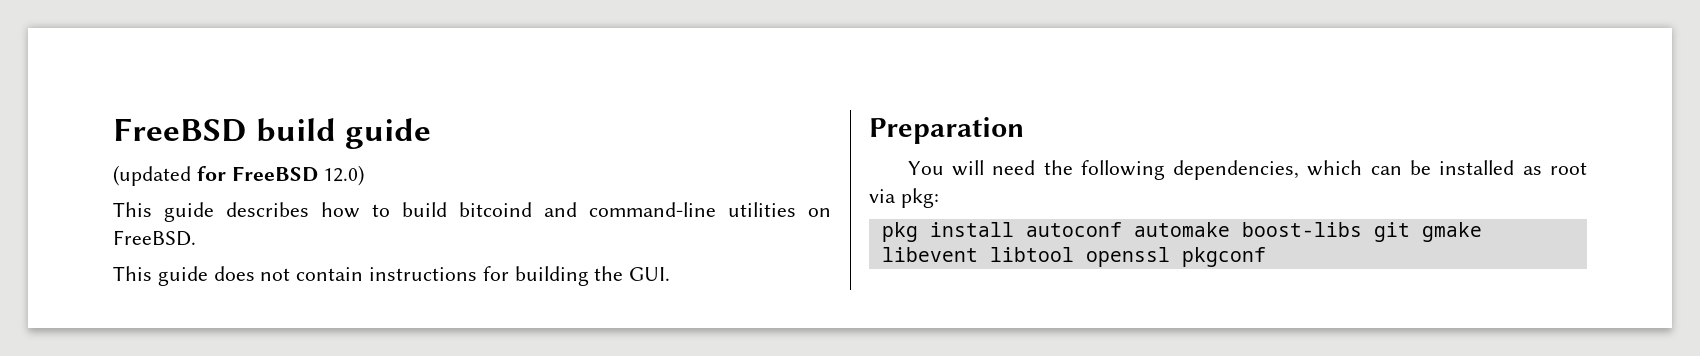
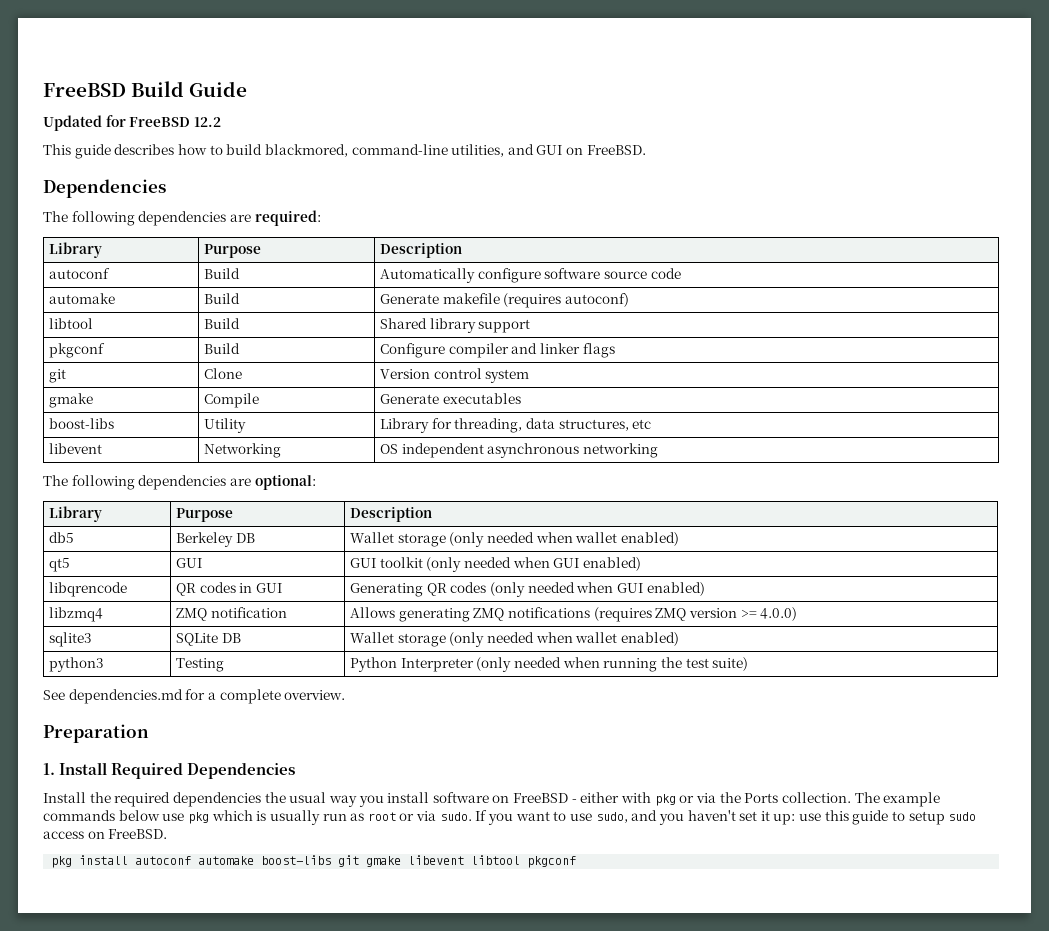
- FreeBSD build guide
- (updated for FreeBSD 12.0)
+ FreeBSD Build Guide
+ Updated for FreeBSD 12.2
- This guide describes how to build bitcoind and command-line utilities on FreeBSD.
- This guide does not contain instructions for building the GUI.
+ This guide describes how to build blackmored, command-line utilities, and GUI on FreeBSD.
+ Dependencies
+ The following dependencies are required:
+ Library | Purpose | Description
+ autoconf | Build | Automatically configure software source code
+ automake | Build | Generate makefile (requires autoconf)
+ libtool | Build | Shared library support
+ pkgconf | Build | Configure compiler and linker flags
+ git | Clone | Version control system
+ gmake | Compile | Generate executables
+ boost-libs | Utility | Library for threading, data structures, etc
+ libevent | Networking | OS independent asynchronous networking
+ The following dependencies are optional:
+ Library | Purpose | Description
+ db5 | Berkeley DB | Wallet storage (only needed when wallet enabled)
+ qt5 | GUI | GUI toolkit (only needed when GUI enabled)
+ libqrencode | QR codes in GUI | Generating QR codes (only needed when GUI enabled)
+ libzmq4 | ZMQ notification | Allows generating ZMQ notifications (requires ZMQ version >= 4.0.0)
+ sqlite3 | SQLite DB | Wallet storage (only needed when wallet enabled)
+ python3 | Testing | Python Interpreter (only needed when running the test suite)
+ See dependencies.md for a complete overview.
  Preparation
- You will need the following dependencies, which can be installed as root via pkg:
+ 1. Install Required Dependencies
+ Install the required dependencies the usual way you install software on FreeBSD - either with pkg or via the Ports collection. The example commands below use pkg which is usually run as root or via sudo. If you want to use sudo, and you haven't set it up: use this guide to setup sudo access on FreeBSD.
- pkg install autoconf automake boost-libs git gmake libevent libtool openssl pkgconf
+ pkg install autoconf automake boost-libs git gmake libevent libtool pkgconf

